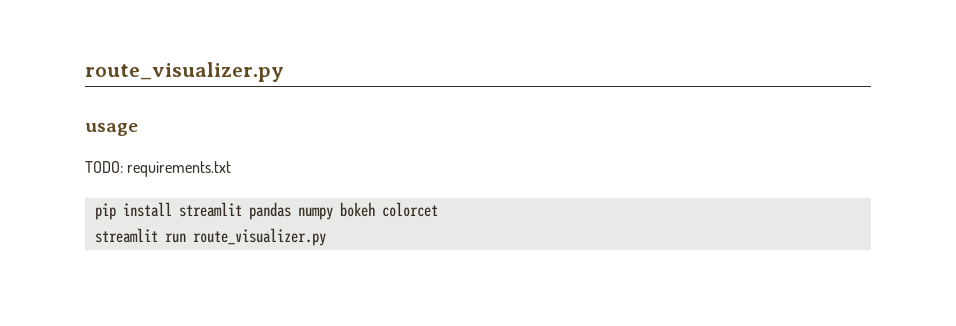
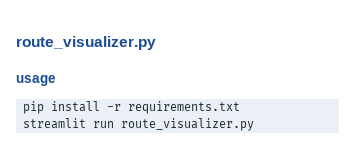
- TODO: requirements.txt
- pip install streamlit pandas numpy bokeh colorcet
+ pip install -r requirements.txt

